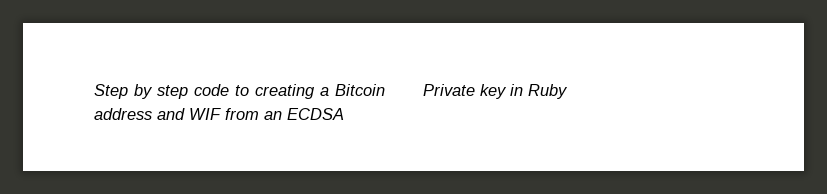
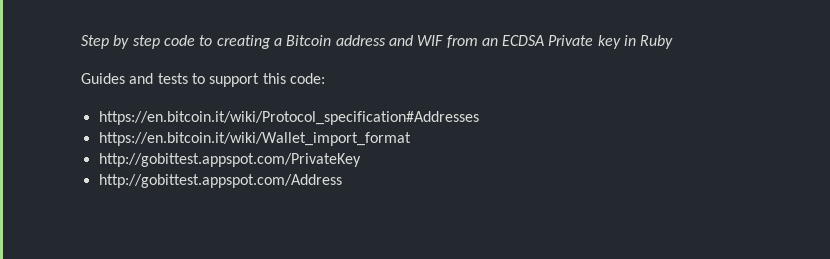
+ Guides and tests to support this code:
+ https://en.bitcoin.it/wiki/Protocol_specification#Addresses
+ https://en.bitcoin.it/wiki/Wallet_import_format
+ http://gobittest.appspot.com/PrivateKey
+ http://gobittest.appspot.com/Address

